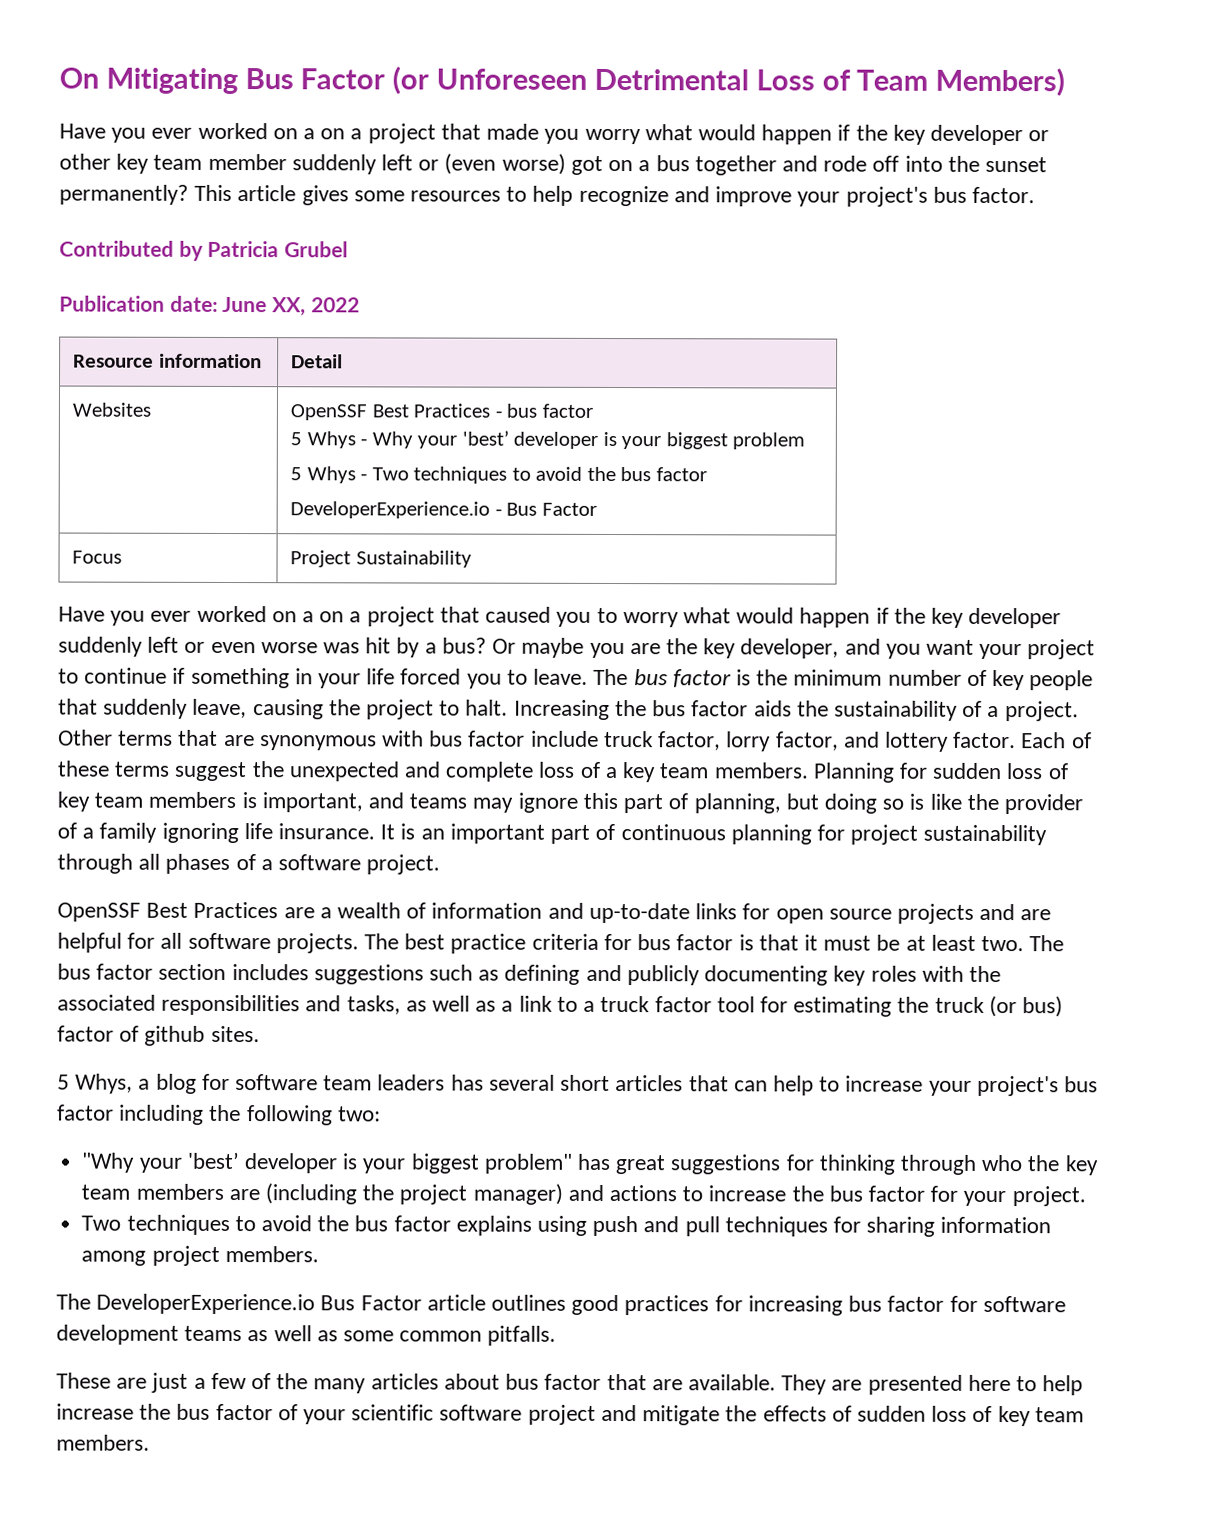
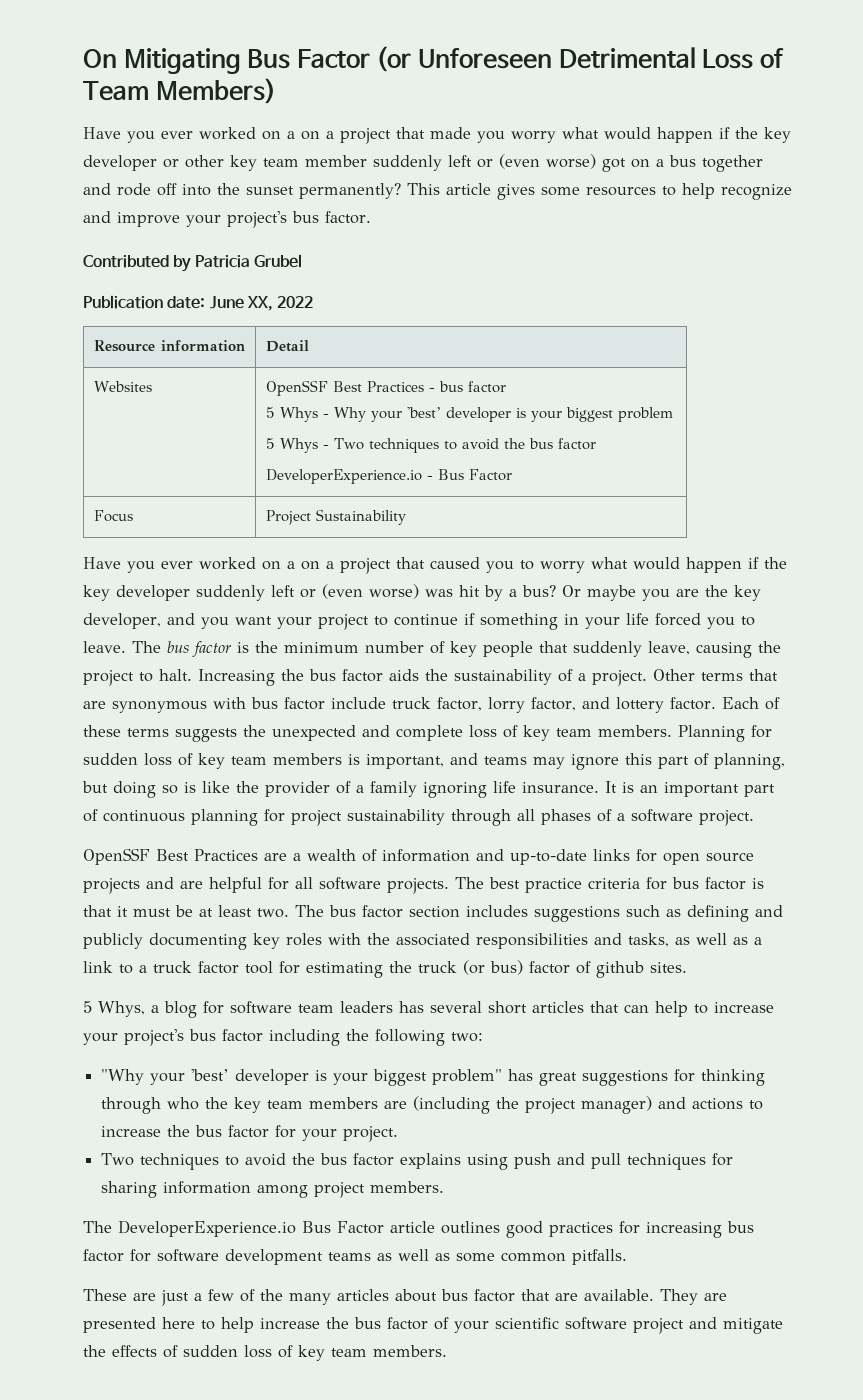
- Have you ever worked on a on a project that caused you to worry what would happen if the key developer suddenly left or even worse was hit by a bus?
+ Have you ever worked on a on a project that caused you to worry what would happen if the key developer suddenly left or (even worse) was hit by a bus?
- Each of these terms suggest the unexpected and complete loss of a key team members.
+ Each of these terms suggests the unexpected and complete loss of key team members.

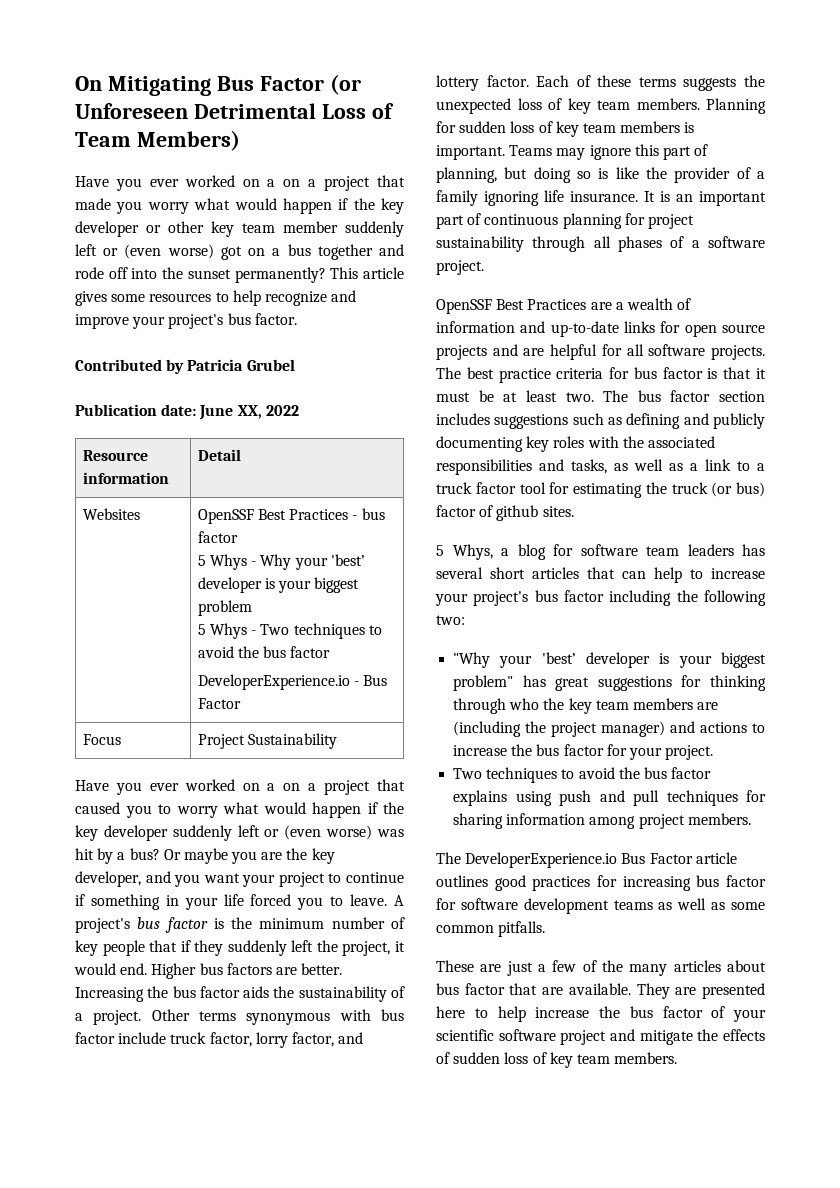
- The bus factor is the minimum number of key people that suddenly leave, causing the project to halt.
+ A project's bus factor is the minimum number of key people that if they suddenly left the project, it would end. Higher bus factors are better.
- Other terms that are synonymous with bus factor include truck factor, lorry factor, and lottery factor.
+ Other terms synonymous with bus factor include truck factor, lorry factor, and lottery factor.
- Each of these terms suggests the unexpected and complete loss of key team members.
+ Each of these terms suggests the unexpected loss of key team members.
- Planning for sudden loss of key team members is important, and teams may ignore this part of planning, but doing so is like the provider of a family ignoring life insurance.
+ Planning for sudden loss of key team members is important. Teams may ignore this part of planning, but doing so is like the provider of a family ignoring life insurance.

